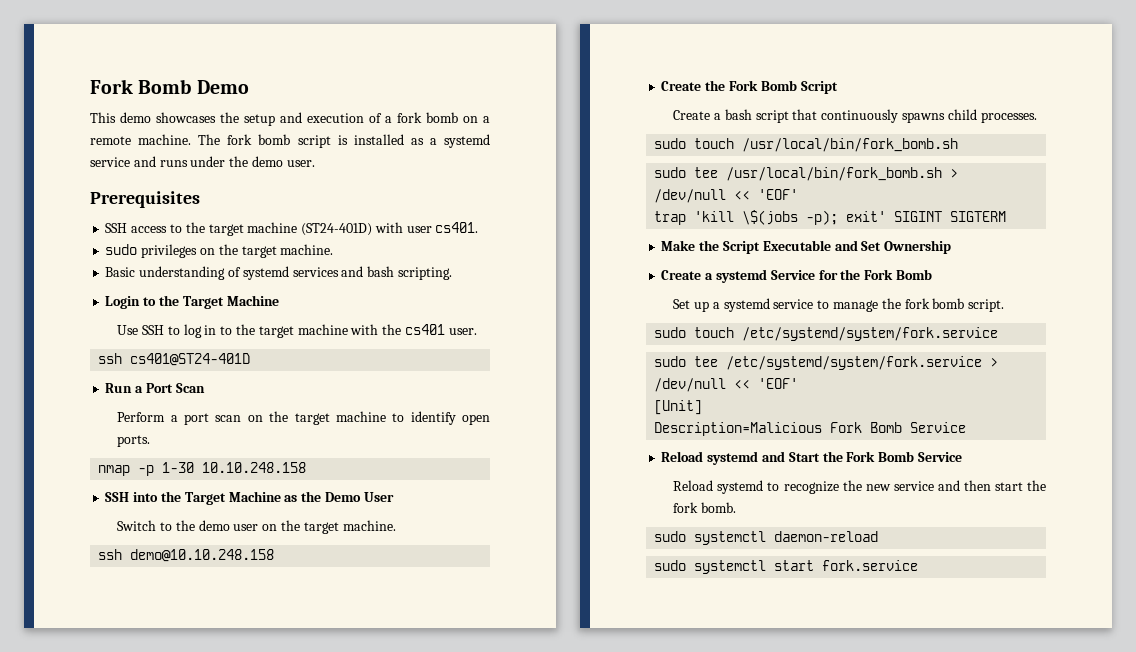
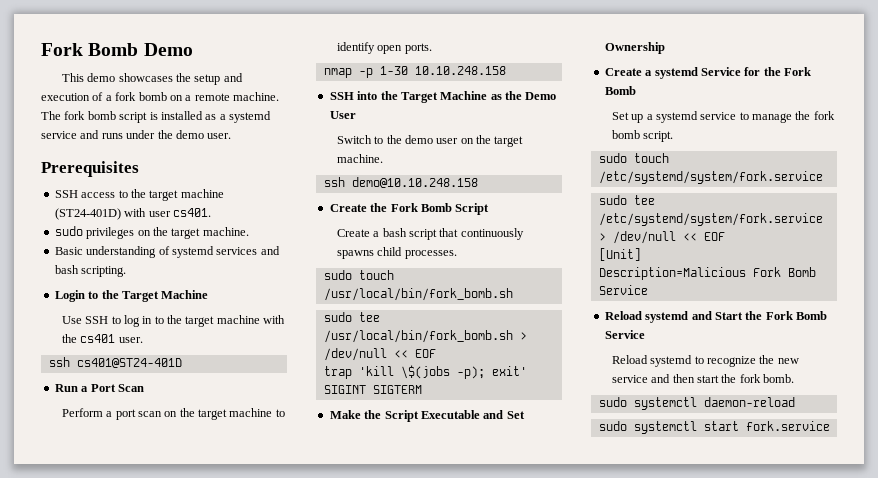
- sudo tee /usr/local/bin/fork_bomb.sh > /dev/null << 'EOF'
+ sudo tee /usr/local/bin/fork_bomb.sh > /dev/null << EOF
- sudo tee /etc/systemd/system/fork.service > /dev/null << 'EOF'
+ sudo tee /etc/systemd/system/fork.service > /dev/null << EOF

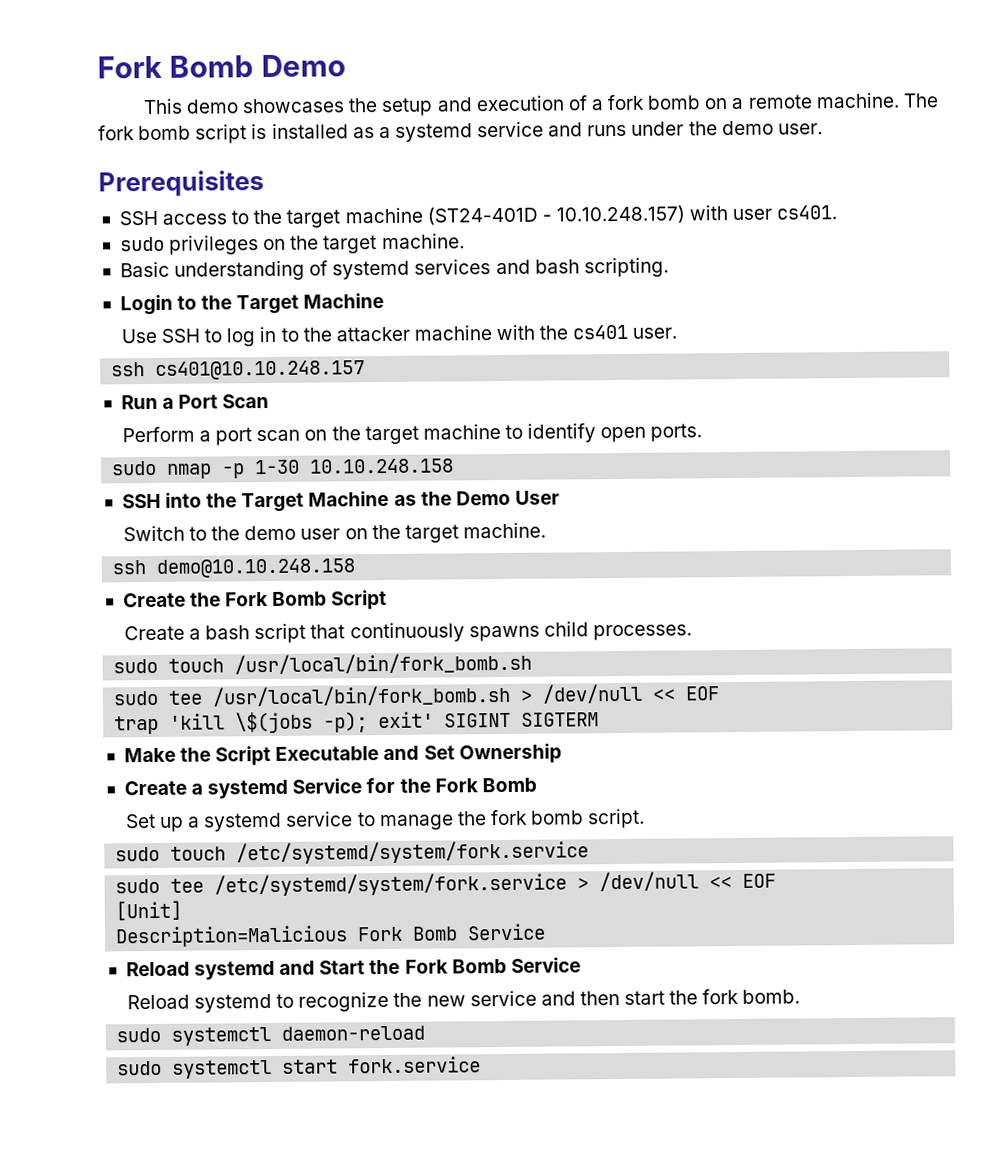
- SSH access to the target machine (ST24-401D) with user cs401.
+ SSH access to the target machine (ST24-401D - 10.10.248.157) with user cs401.
- Use SSH to log in to the target machine with the cs401 user.
+ Use SSH to log in to the attacker machine with the cs401 user.
- ssh cs401@ST24-401D
+ ssh cs401@10.10.248.157
- nmap -p 1-30 10.10.248.158
+ sudo nmap -p 1-30 10.10.248.158

